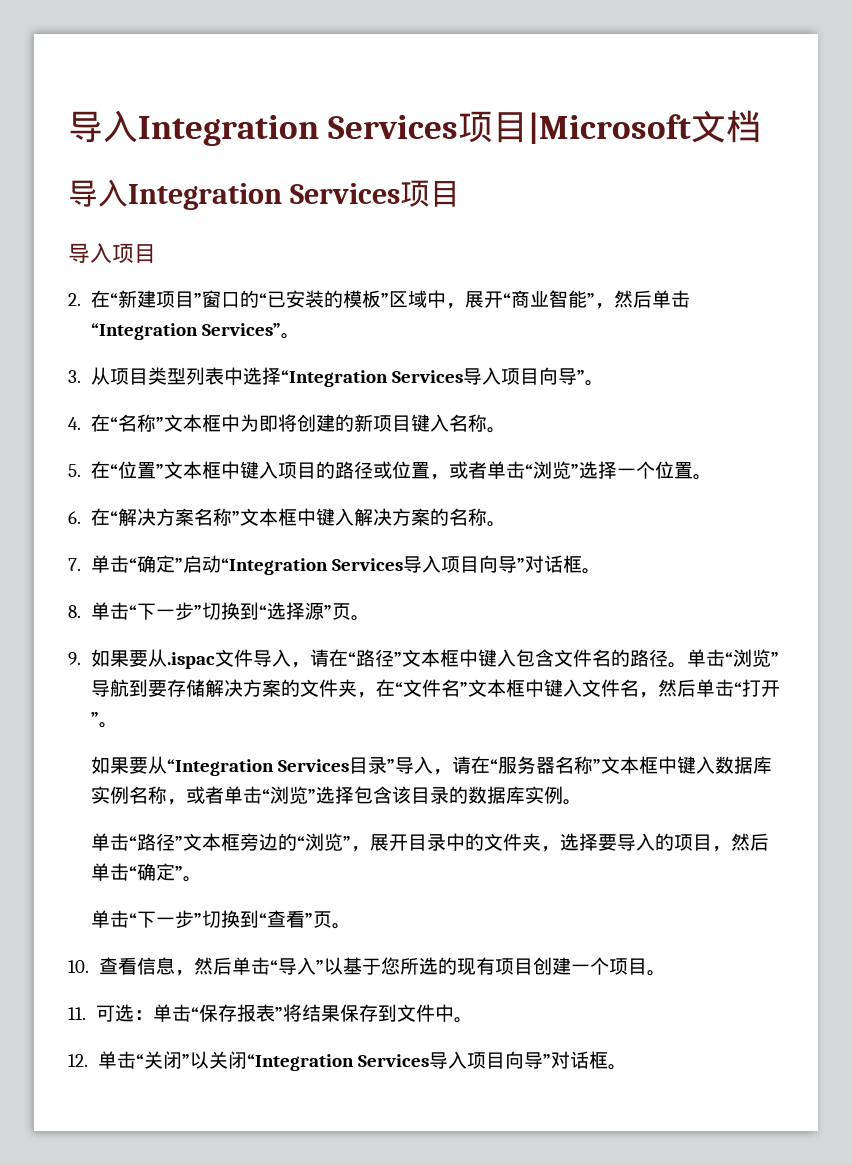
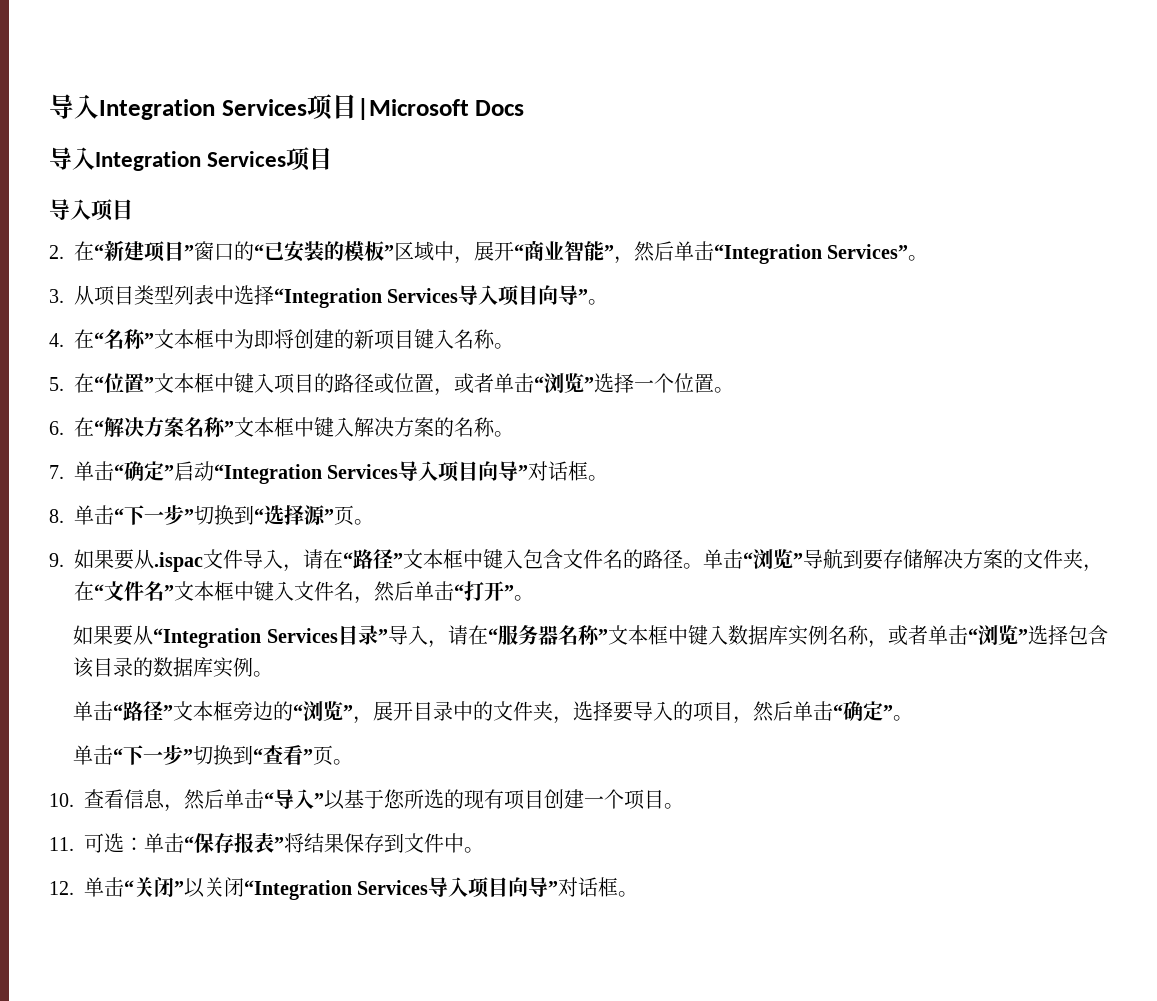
- 导入Integration Services项目|Microsoft文档
+ 导入Integration Services项目|Microsoft Docs

